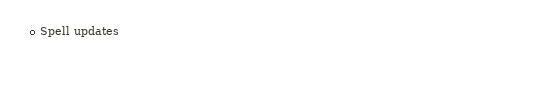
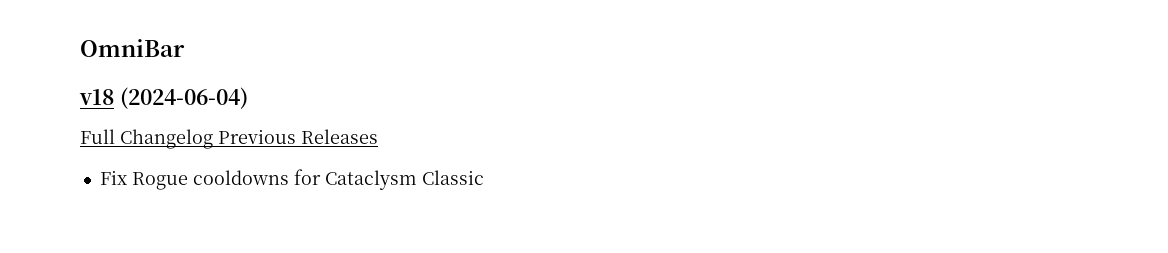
- Spell updates
+ OmniBar
+ v18 (2024-06-04)
+ Full Changelog Previous Releases
+ Fix Rogue cooldowns for Cataclysm Classic

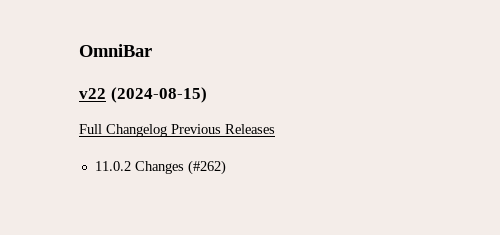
- v18 (2024-06-04)
+ v22 (2024-08-15)
- Fix Rogue cooldowns for Cataclysm Classic
+ 11.0.2 Changes (#262)

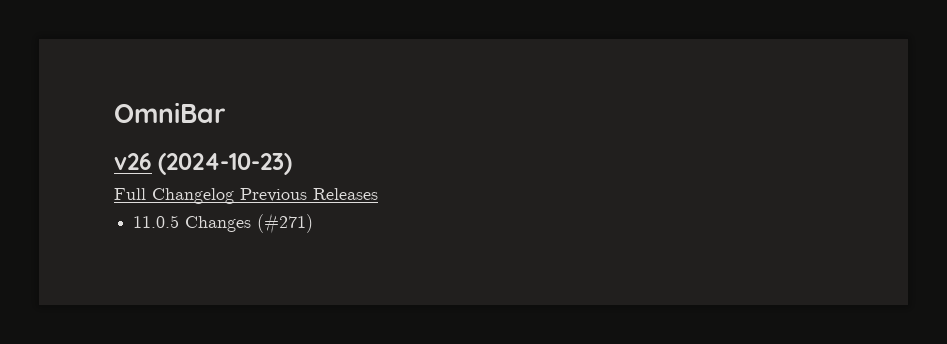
- v22 (2024-08-15)
+ v26 (2024-10-23)
- 11.0.2 Changes (#262)
+ 11.0.5 Changes (#271)

